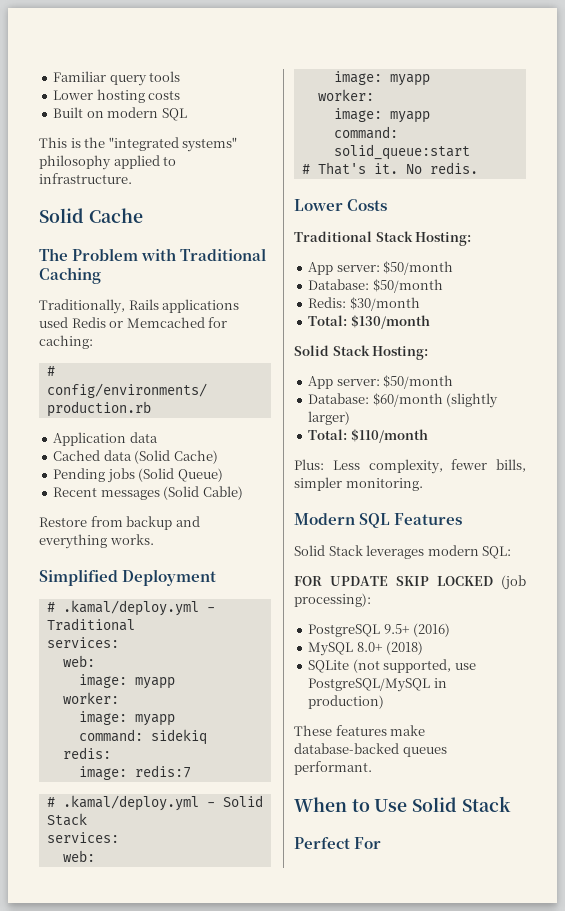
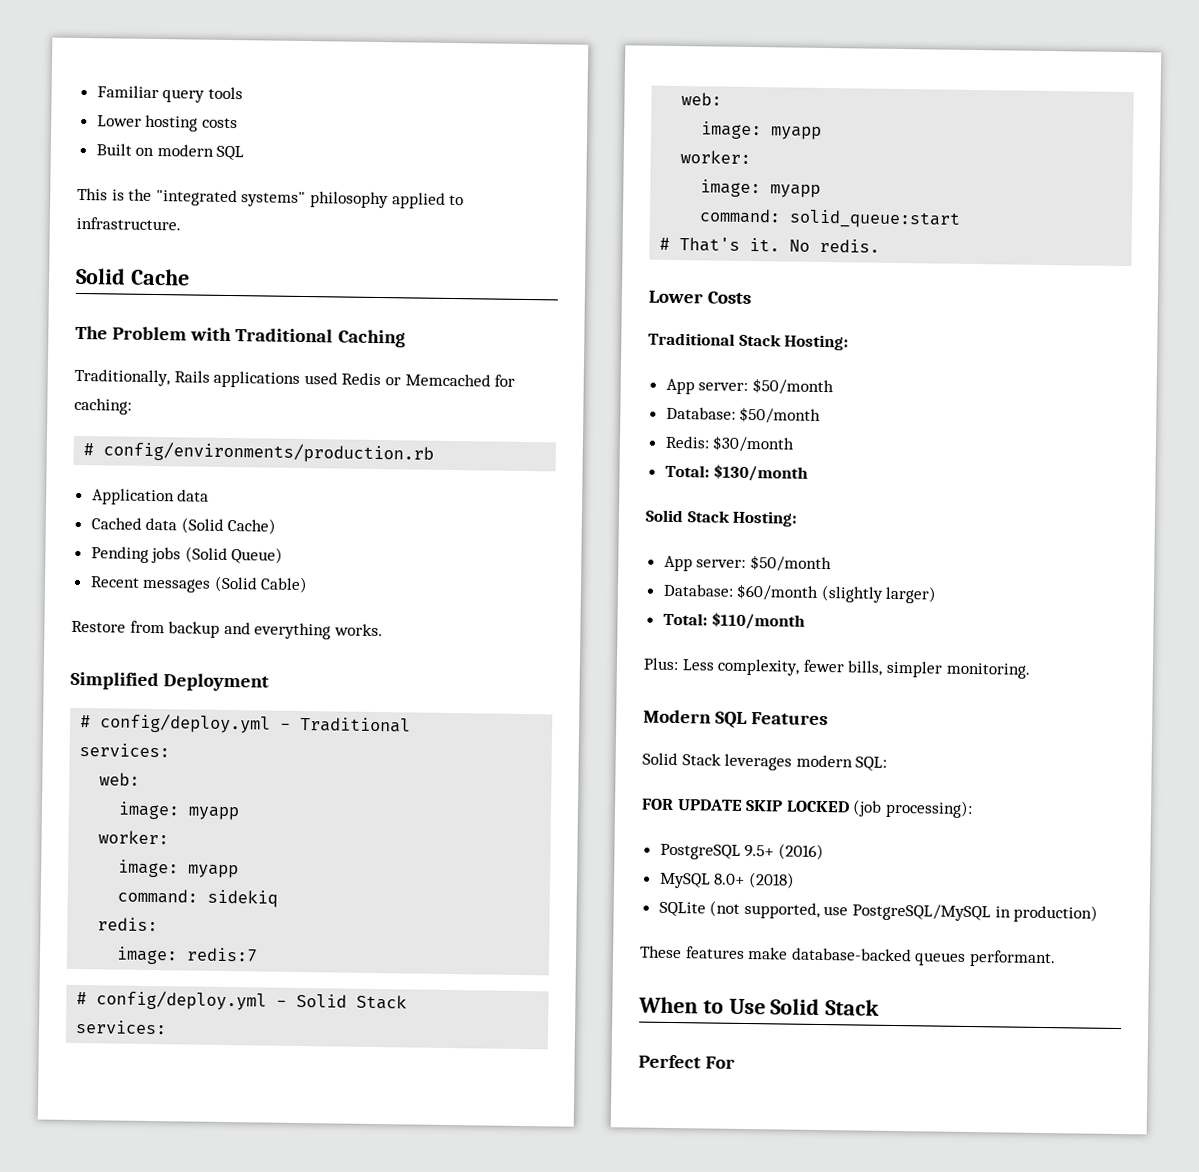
- # .kamal/deploy.yml - Traditional
+ # config/deploy.yml - Traditional
- # .kamal/deploy.yml - Solid Stack
+ # config/deploy.yml - Solid Stack

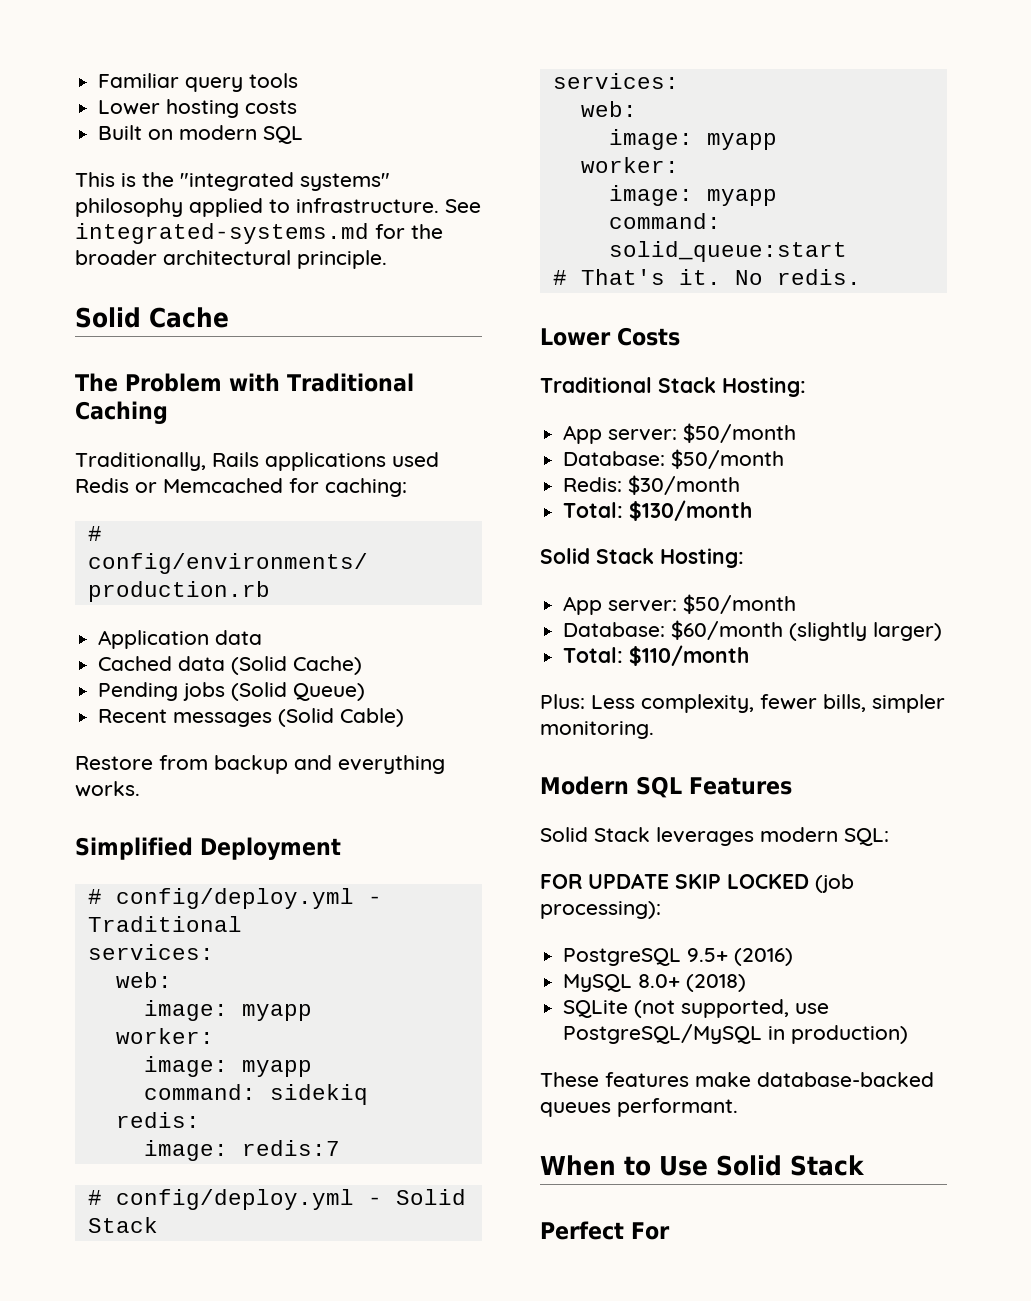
+ See integrated-systems.md for the broader architectural principle.

